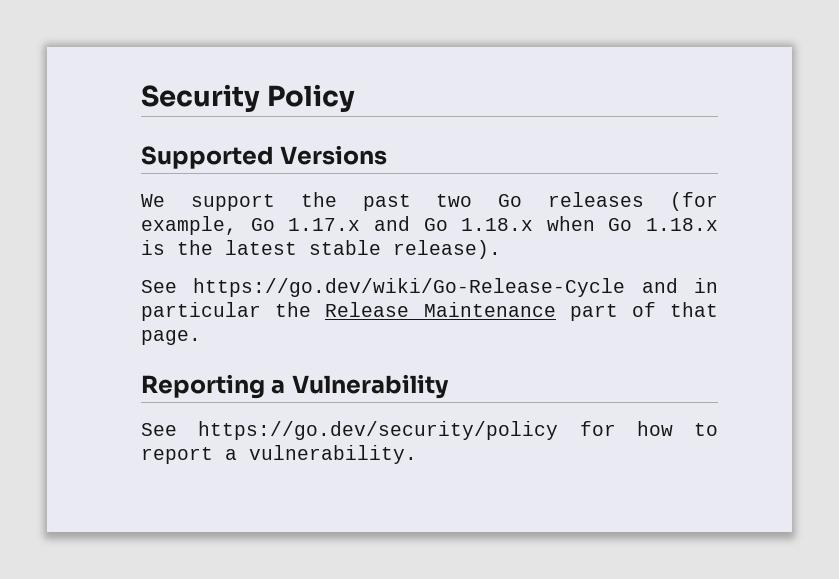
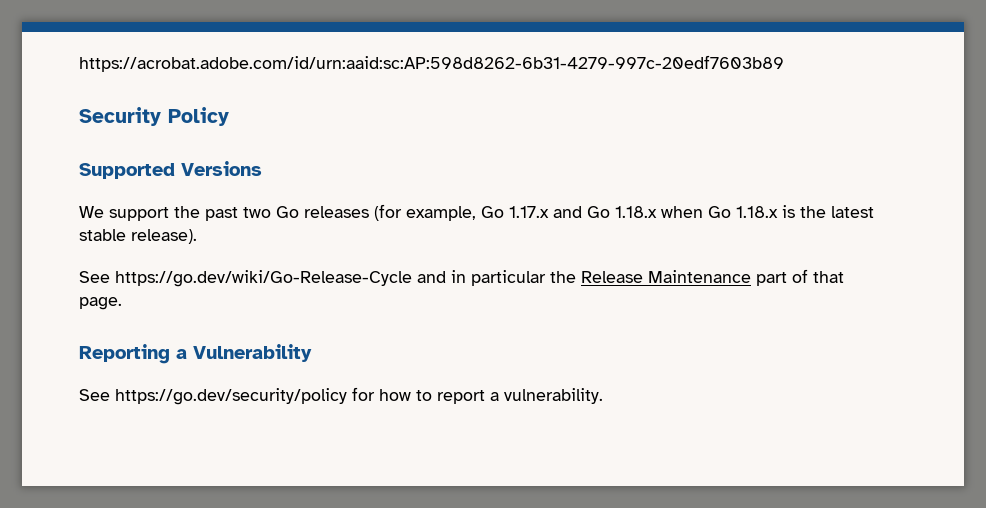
+ https://acrobat.adobe.com/id/urn:aaid:sc:AP:598d8262-6b31-4279-997c-20edf7603b89

